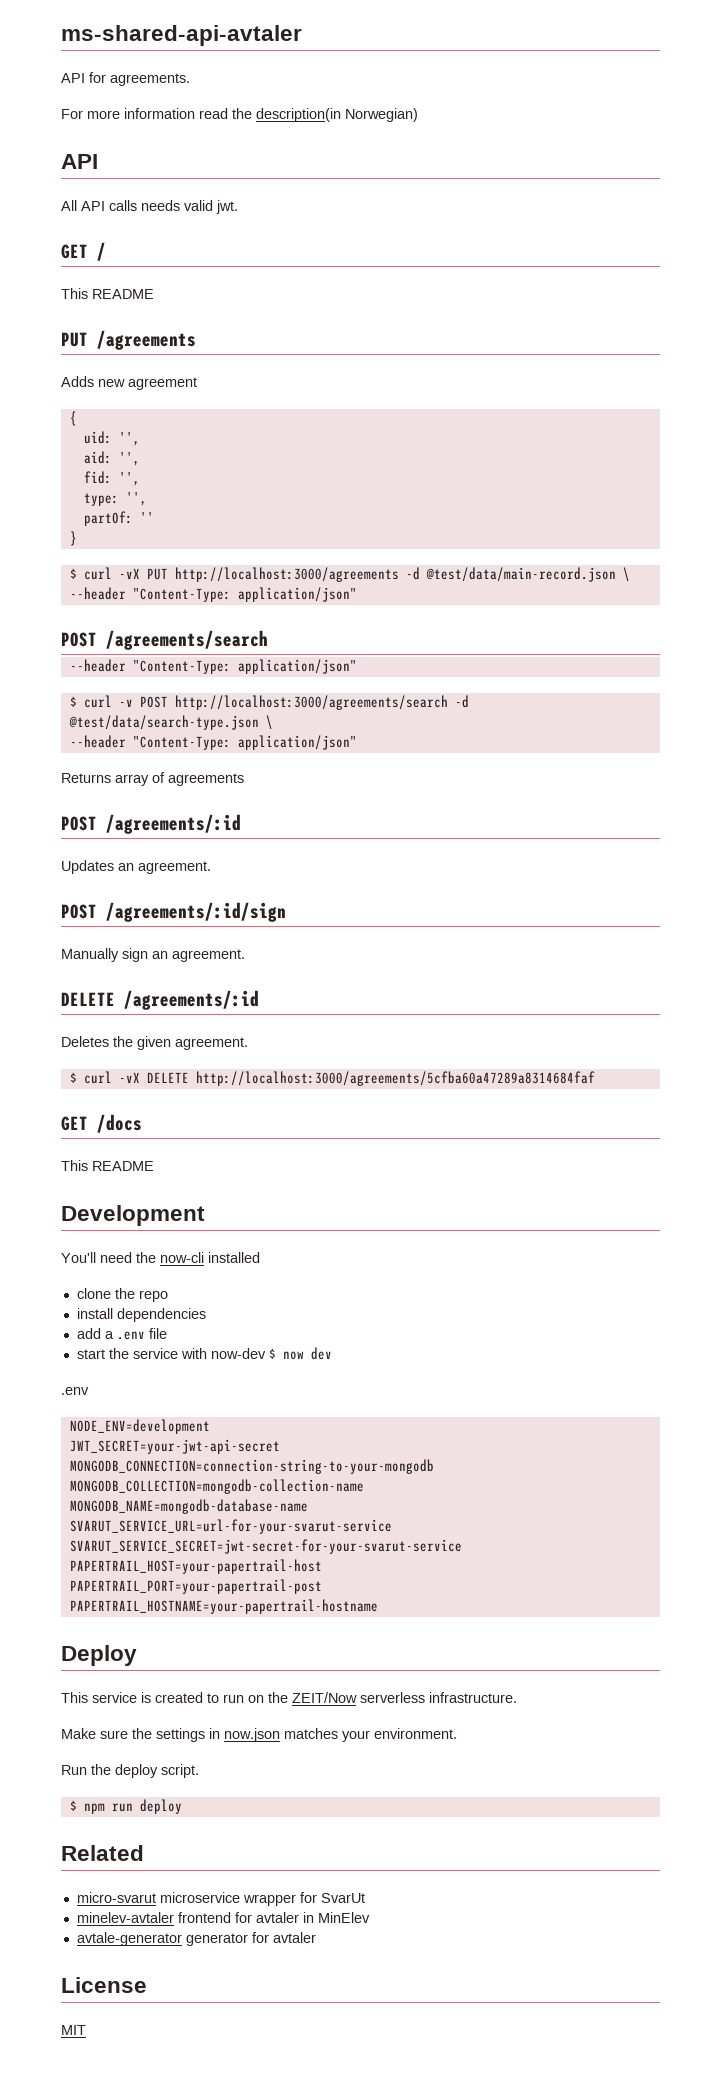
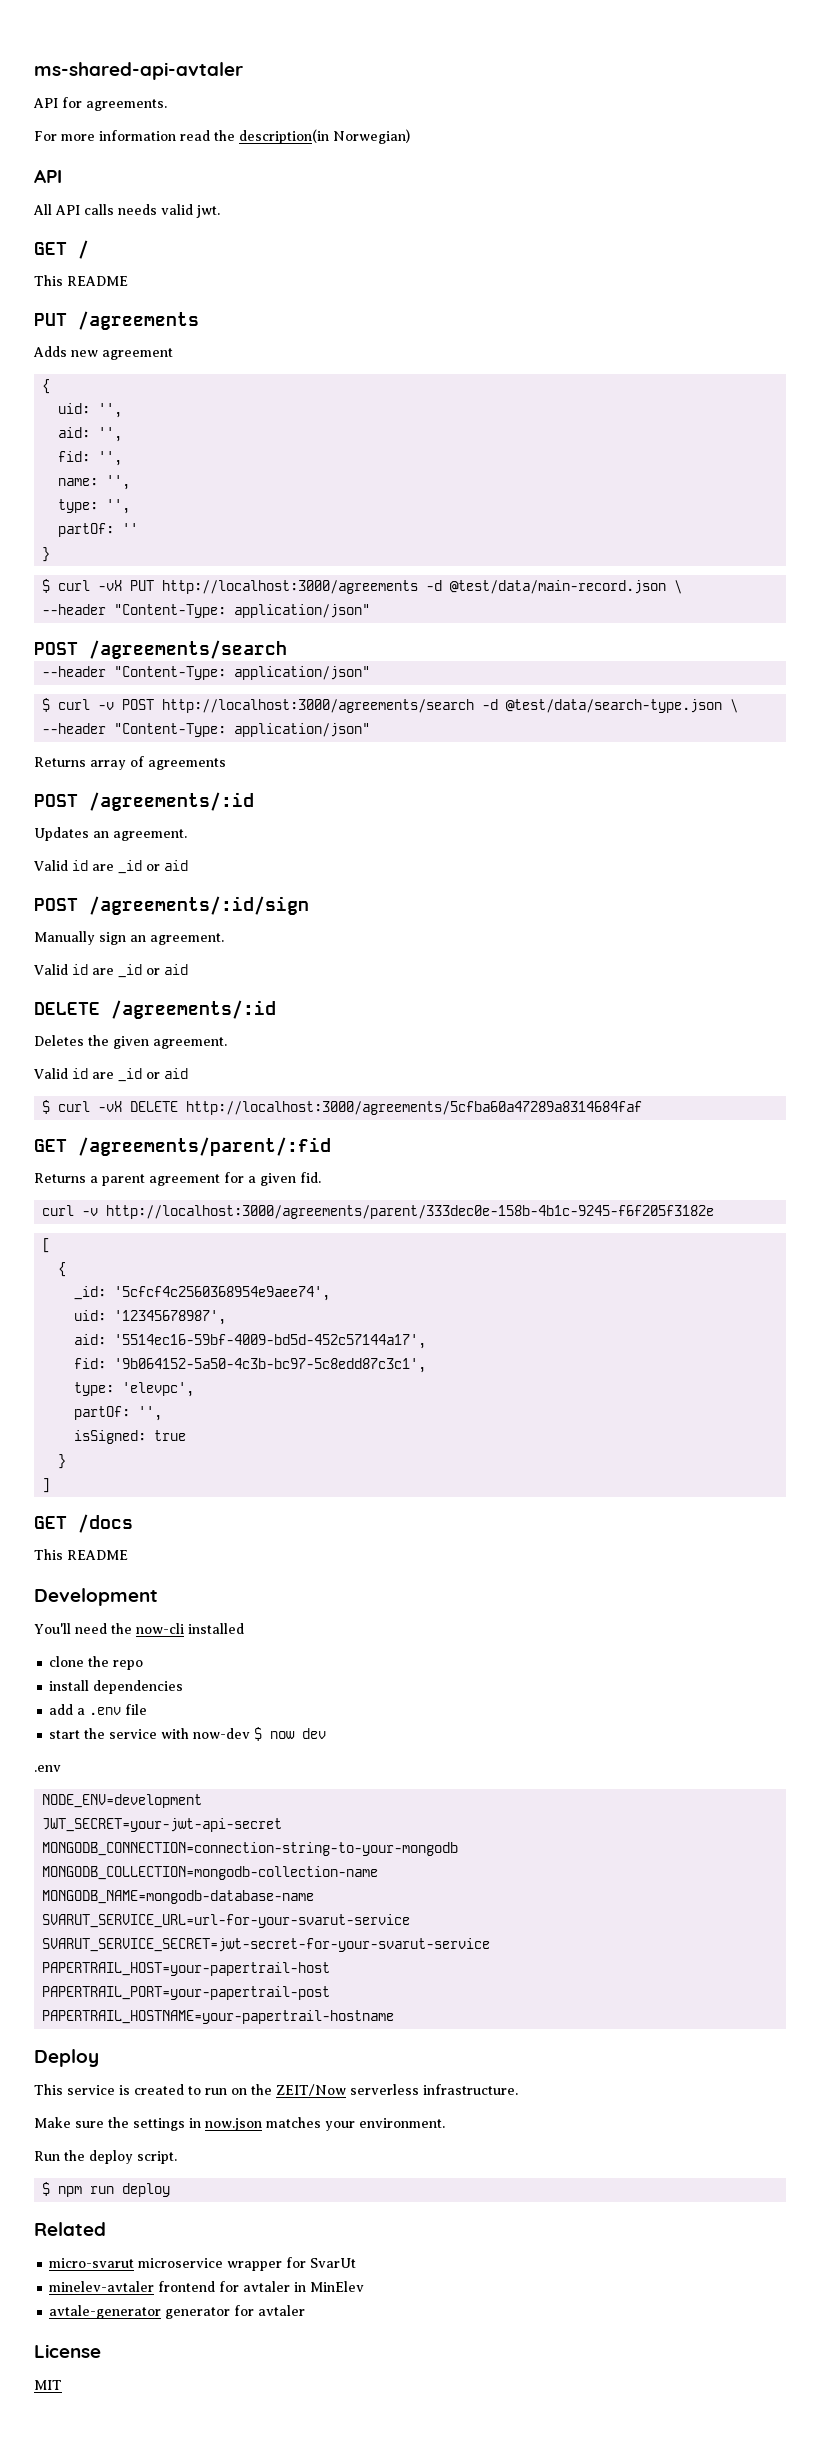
+ name: '',
  Updates an agreement.
+ Valid id are _id or aid
  Manually sign an agreement.
+ Valid id are _id or aid
  Deletes the given agreement.
+ Valid id are _id or aid
+ GET /agreements/parent/:fid
+ Returns a parent agreement for a given fid.
+ curl -v http://localhost:3000/agreements/parent/333dec0e-158b-4b1c-9245-f6f205f3182e
+ [
+ {
+ _id: '5cfcf4c2560368954e9aee74',
+ uid: '12345678987',
+ aid: '5514ec16-59bf-4009-bd5d-452c57144a17',
+ fid: '9b064152-5a50-4c3b-bc97-5c8edd87c3c1',
+ type: 'elevpc',
+ partOf: '',
+ isSigned: true
+ }
+ ]

